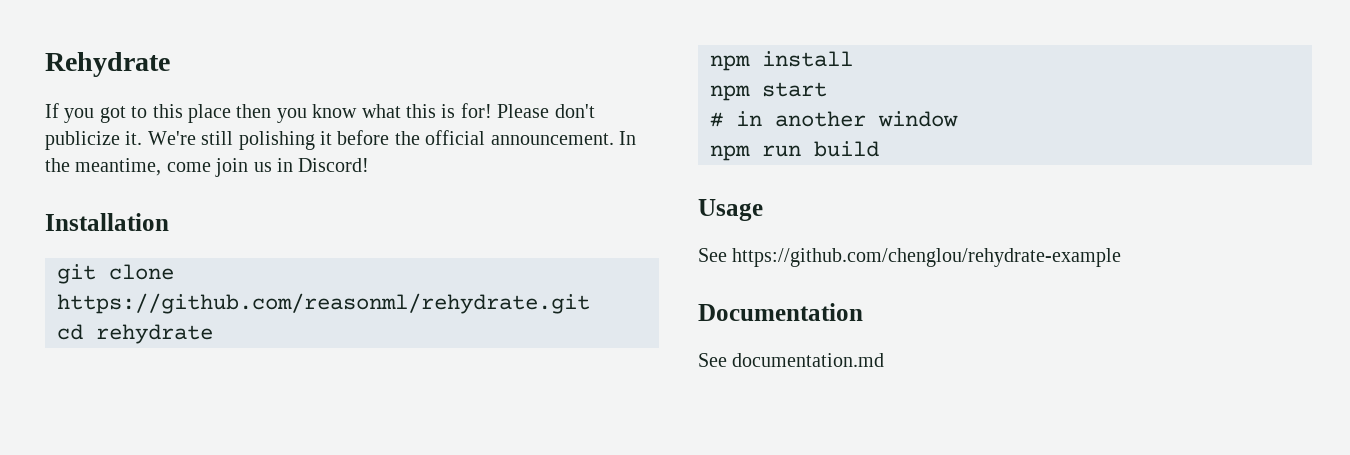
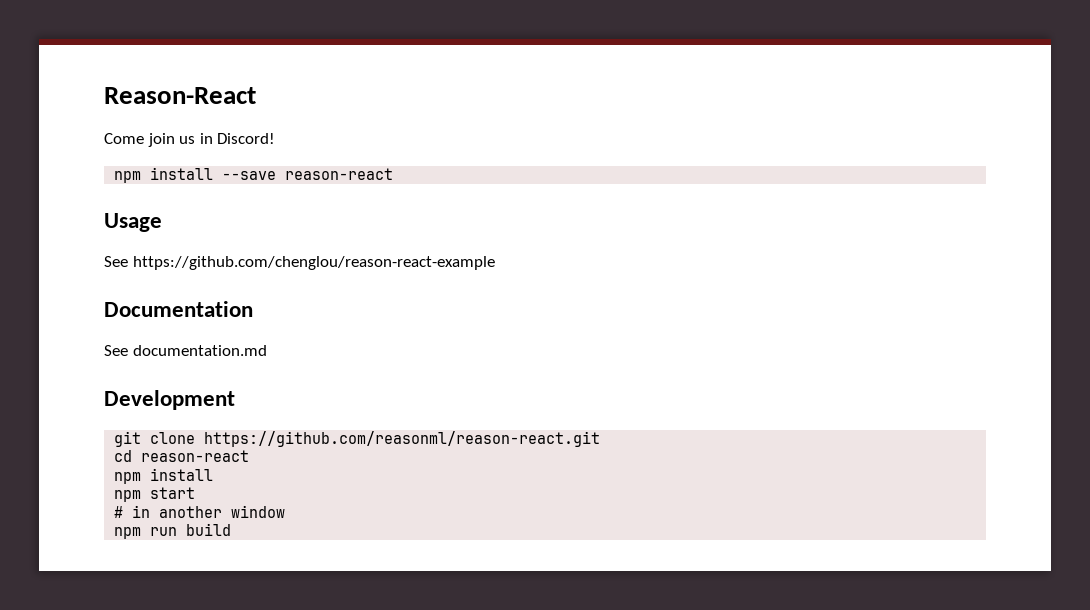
- Rehydrate
- If you got to this place then you know what this is for! Please don't publicize it. We're still polishing it before the official announcement. In the meantime, come join us in Discord!
- Installation
+ Reason-React
+ Come join us in Discord!
+ npm install --save reason-react
+ Usage
+ See https://github.com/chenglou/reason-react-example
+ Documentation
+ See documentation.md
+ Development
- git clone https://github.com/reasonml/rehydrate.git
+ git clone https://github.com/reasonml/reason-react.git
- cd rehydrate
+ cd reason-react
- Usage
- See https://github.com/chenglou/rehydrate-example
- Documentation
- See documentation.md

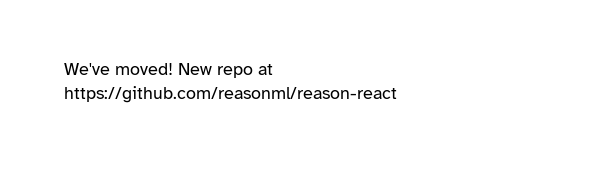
- Reason-React
- Come join us in Discord!
- npm install --save reason-react
- Usage
- See https://github.com/chenglou/reason-react-example
- Documentation
- See documentation.md
- Development
- git clone https://github.com/reasonml/reason-react.git
- cd reason-react
- npm install
- npm start
- # in another window
- npm run build
+ We've moved! New repo at https://github.com/reasonml/reason-react

